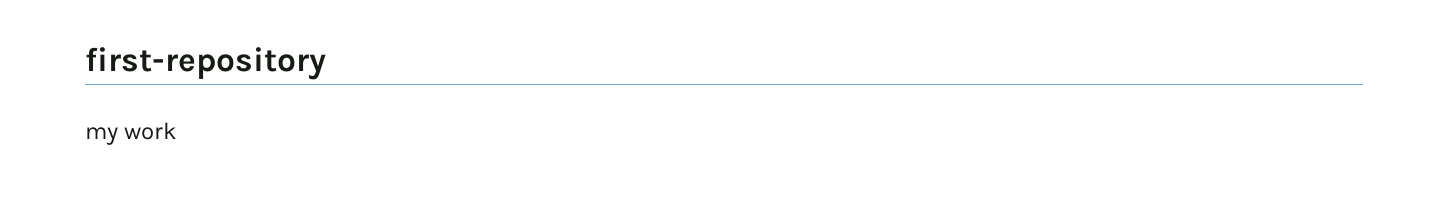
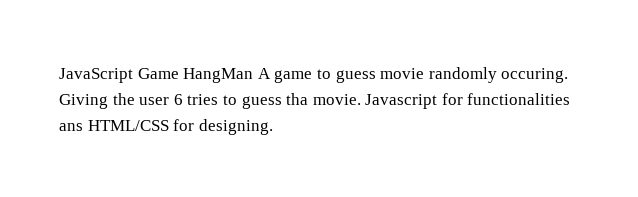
- first-repository
- my work
+ JavaScript Game HangMan A game to guess movie randomly occuring. Giving the user 6 tries to guess tha movie. Javascript for functionalities ans HTML/CSS for designing.

